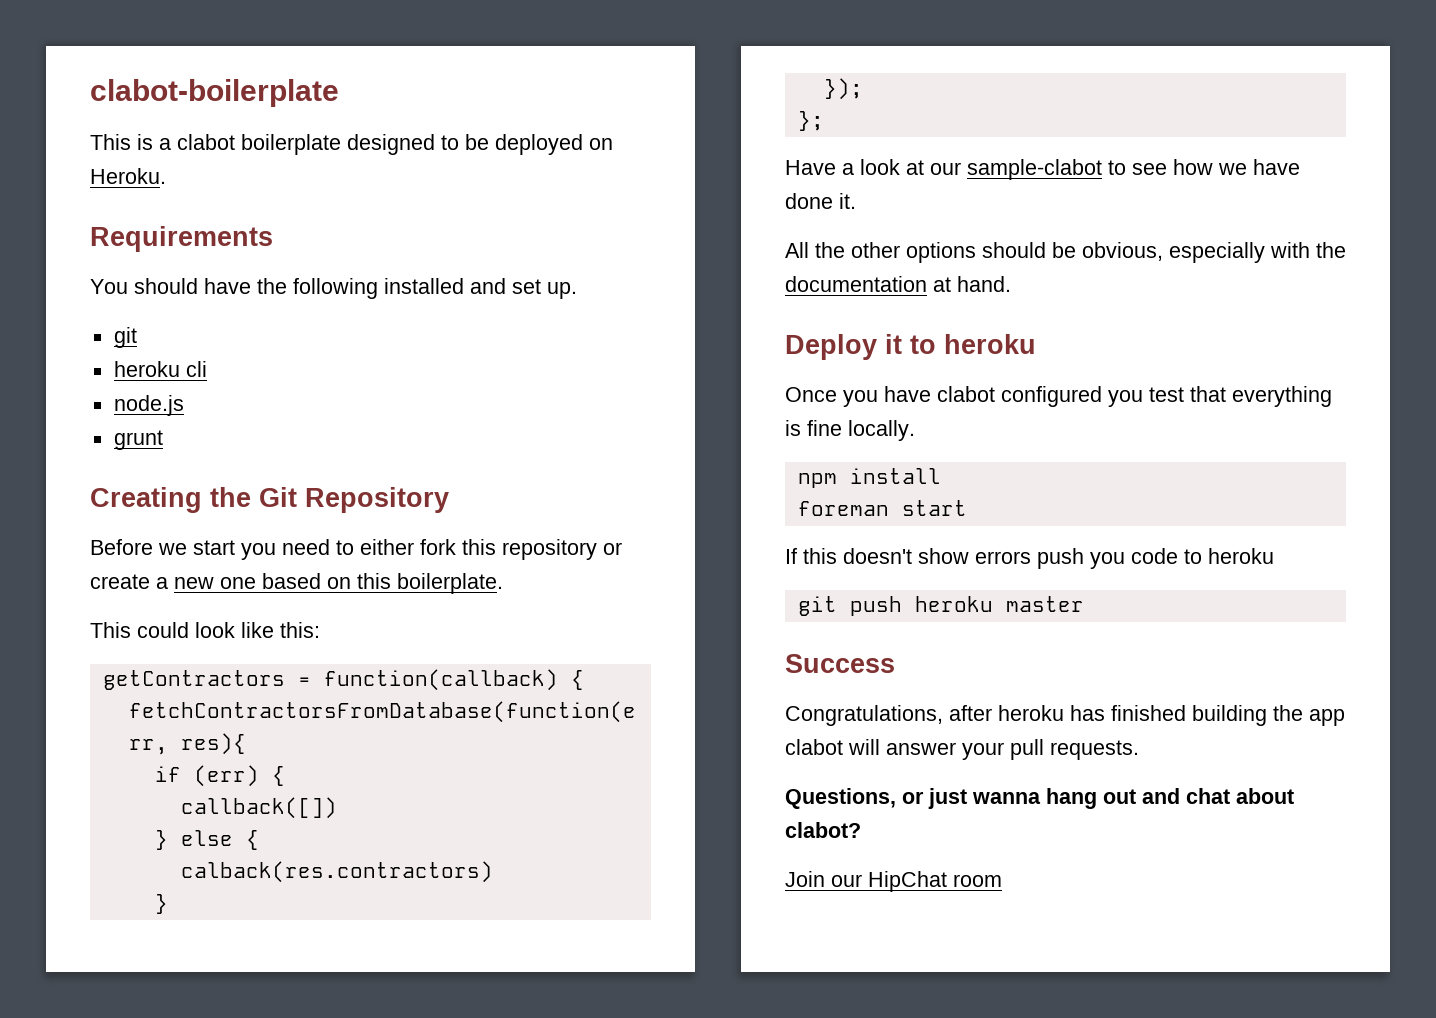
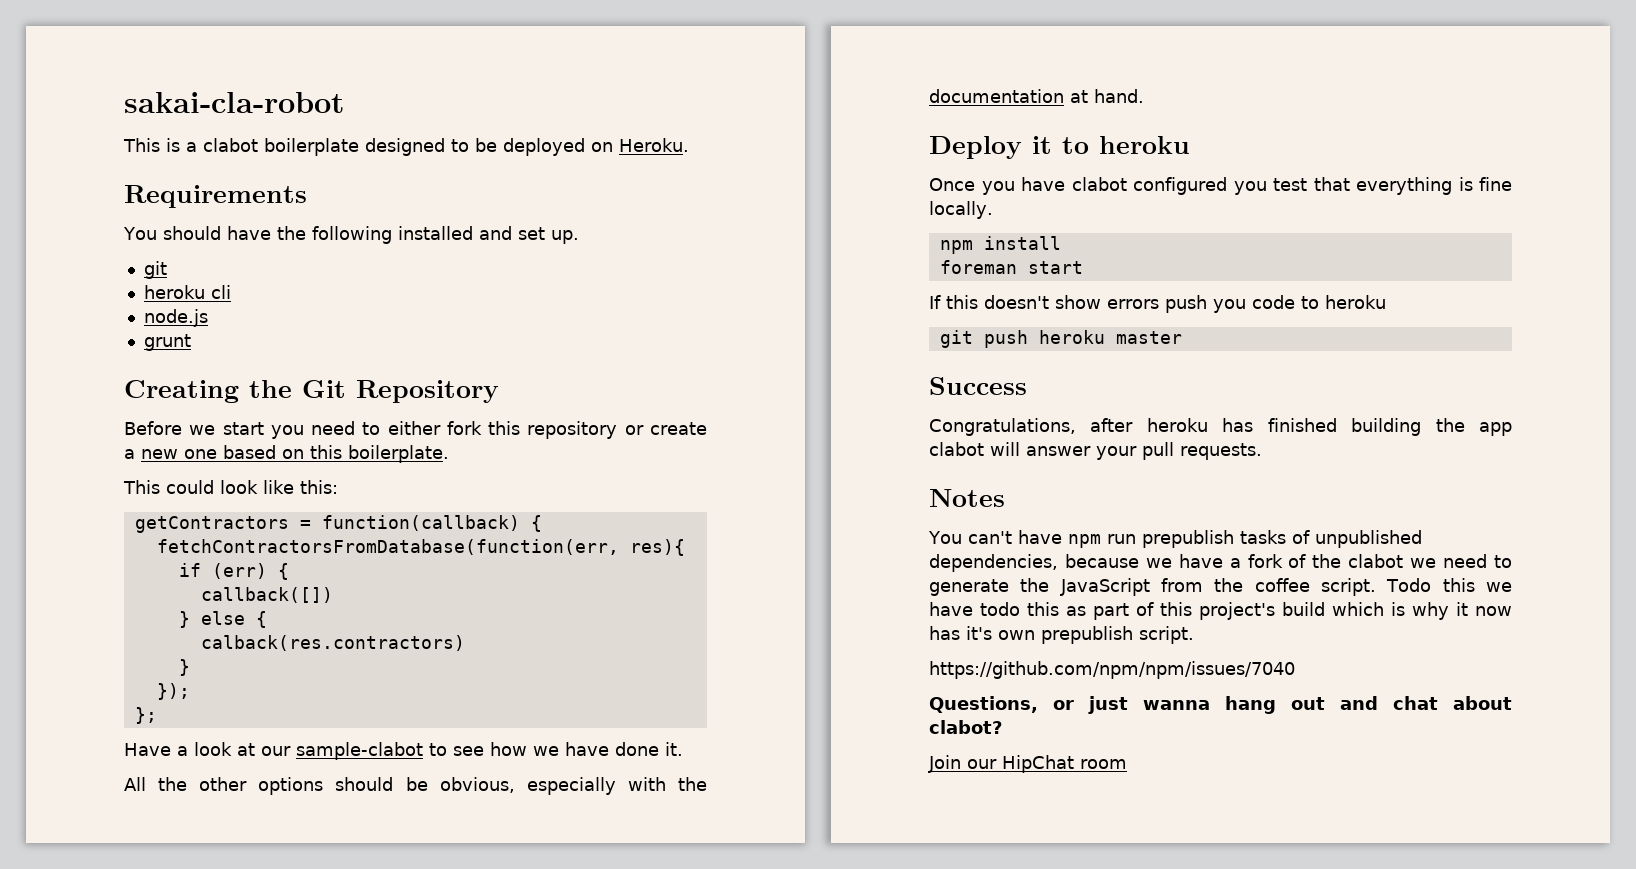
- clabot-boilerplate
+ sakai-cla-robot
+ Notes
+ You can't have npm run prepublish tasks of unpublished dependencies, because we have a fork of the clabot we need to generate the JavaScript from the coffee script. Todo this we have todo this as part of this project's build which is why it now has it's own prepublish script.
+ https://github.com/npm/npm/issues/7040

